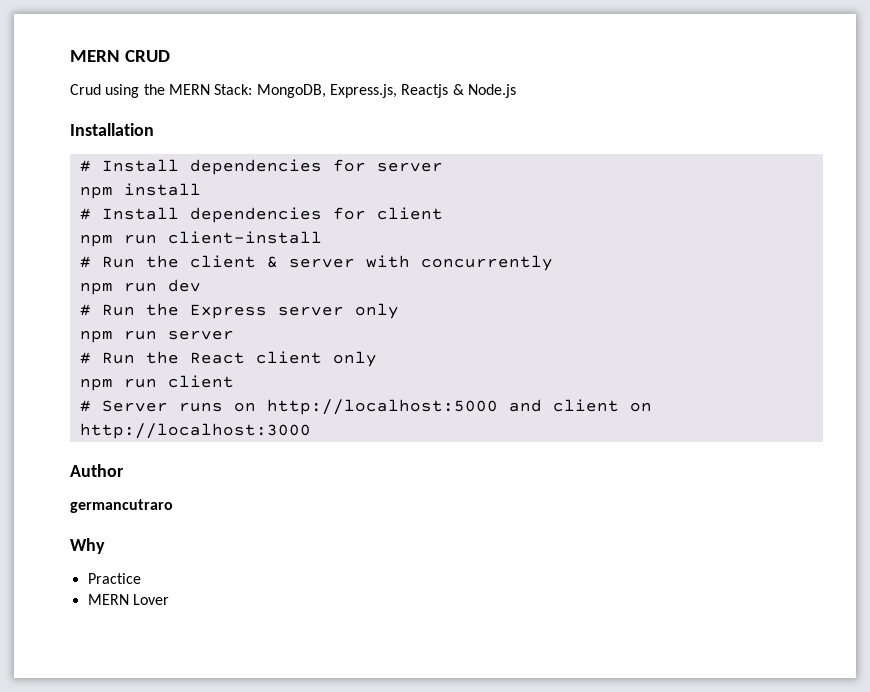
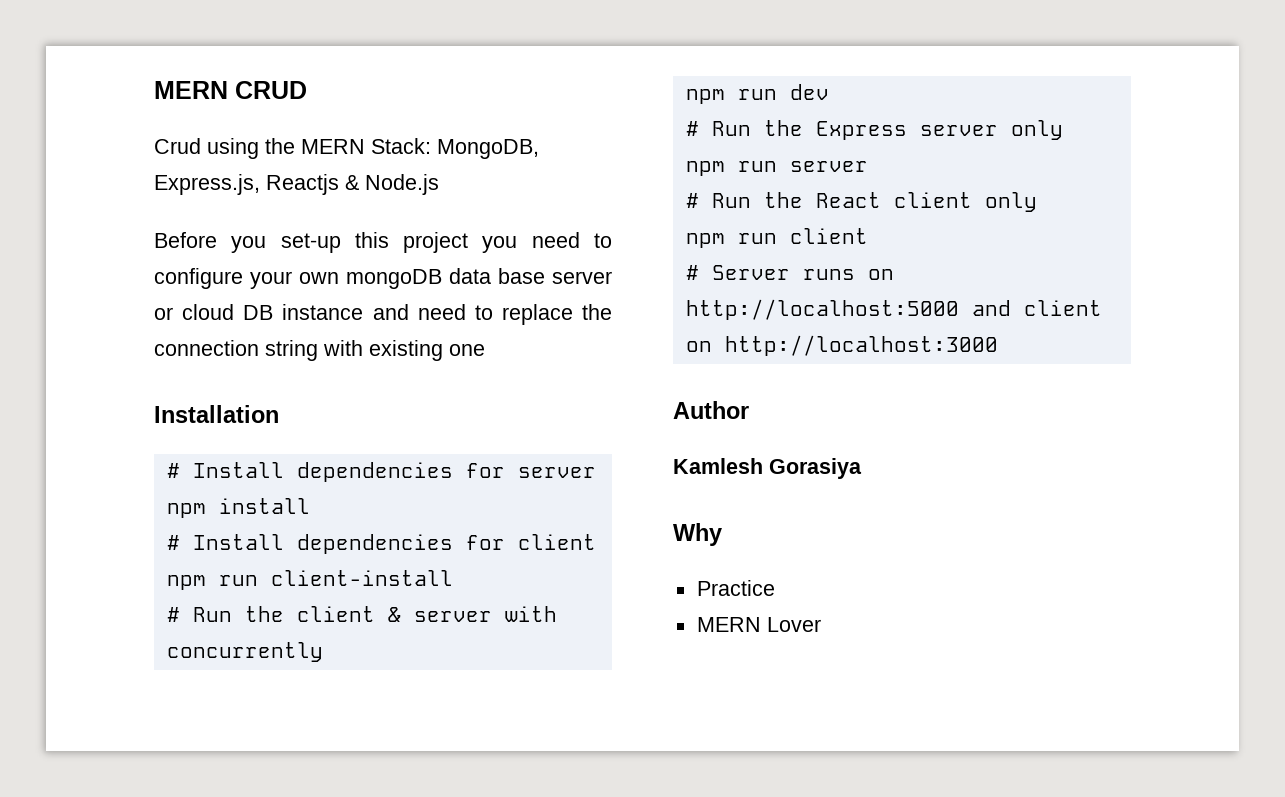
+ Before you set-up this project you need to configure your own mongoDB data base server or cloud DB instance and need to replace the connection string with existing one
- germancutraro
+ Kamlesh Gorasiya

